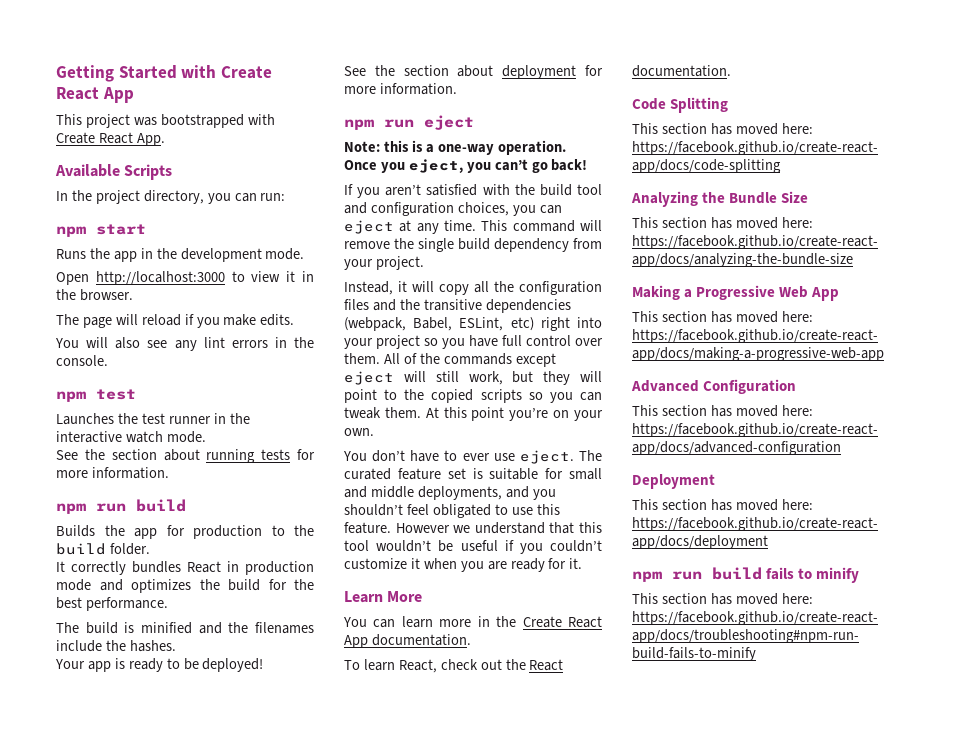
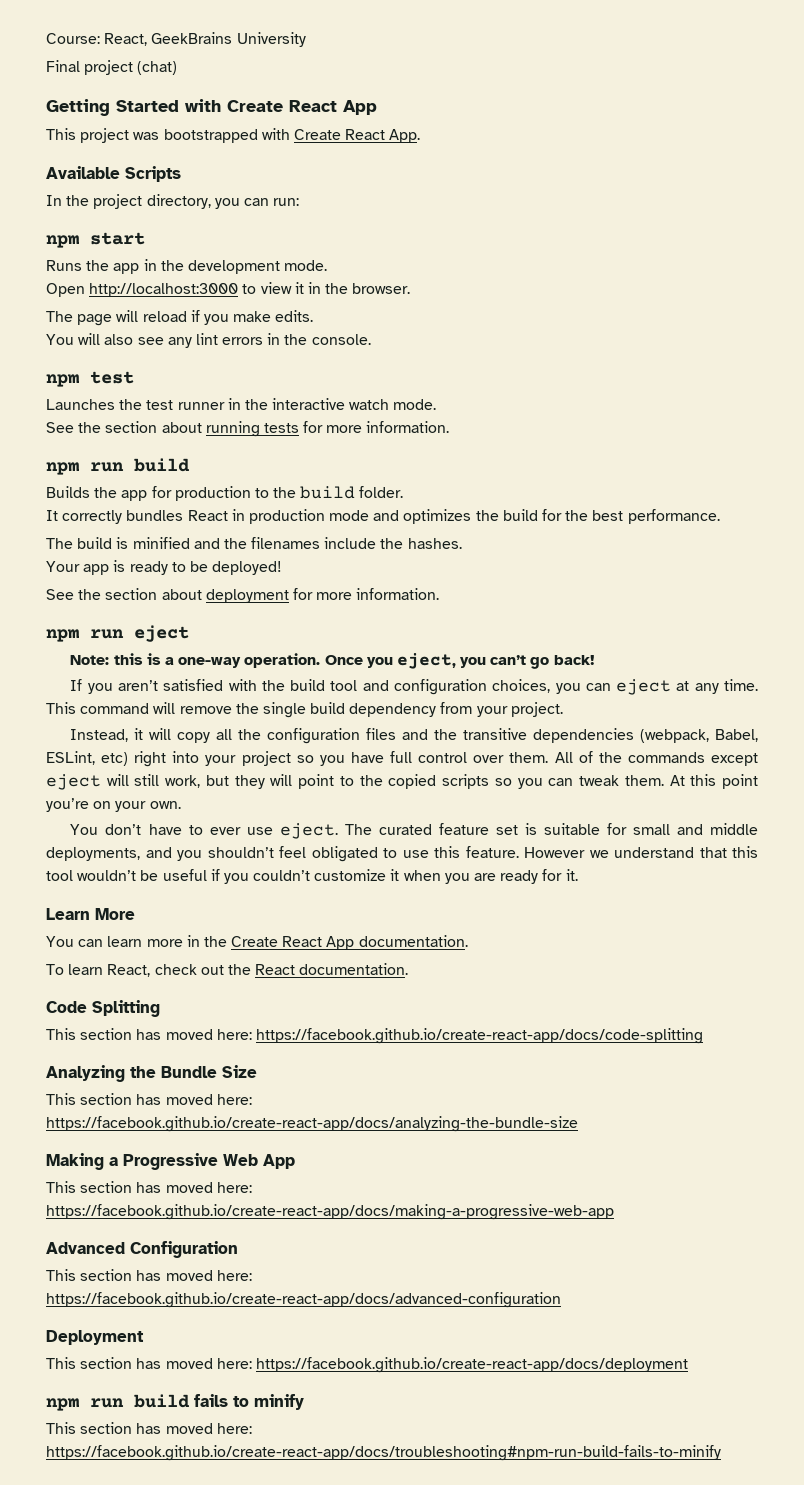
+ Course: React, GeekBrains University
+ Final project (chat)

